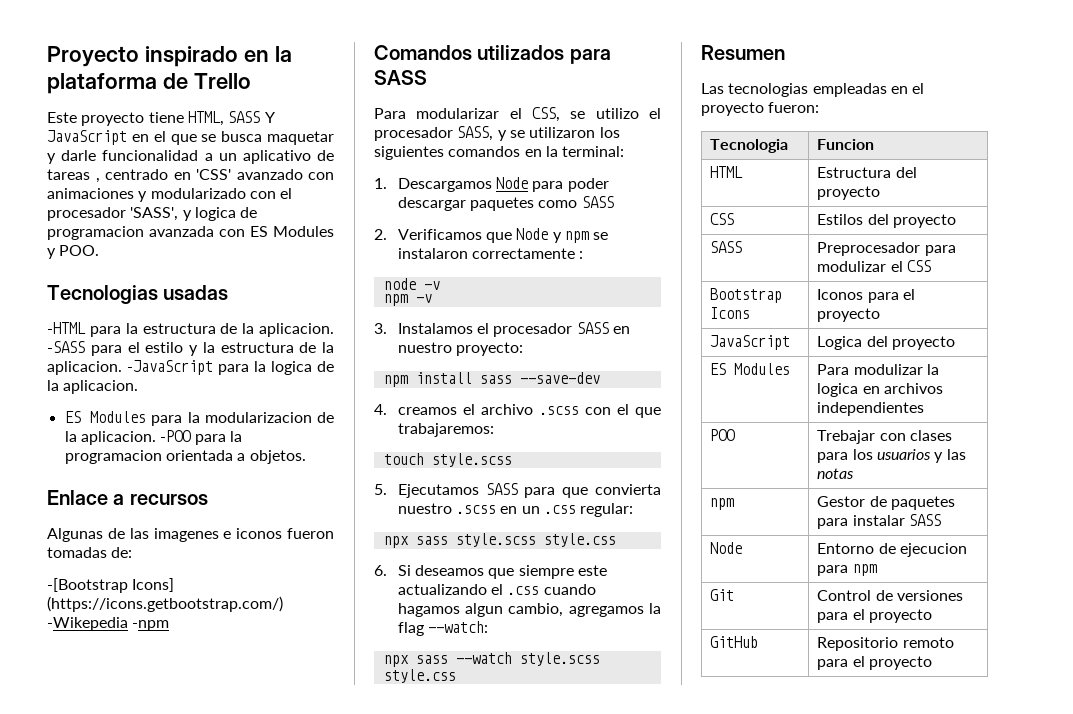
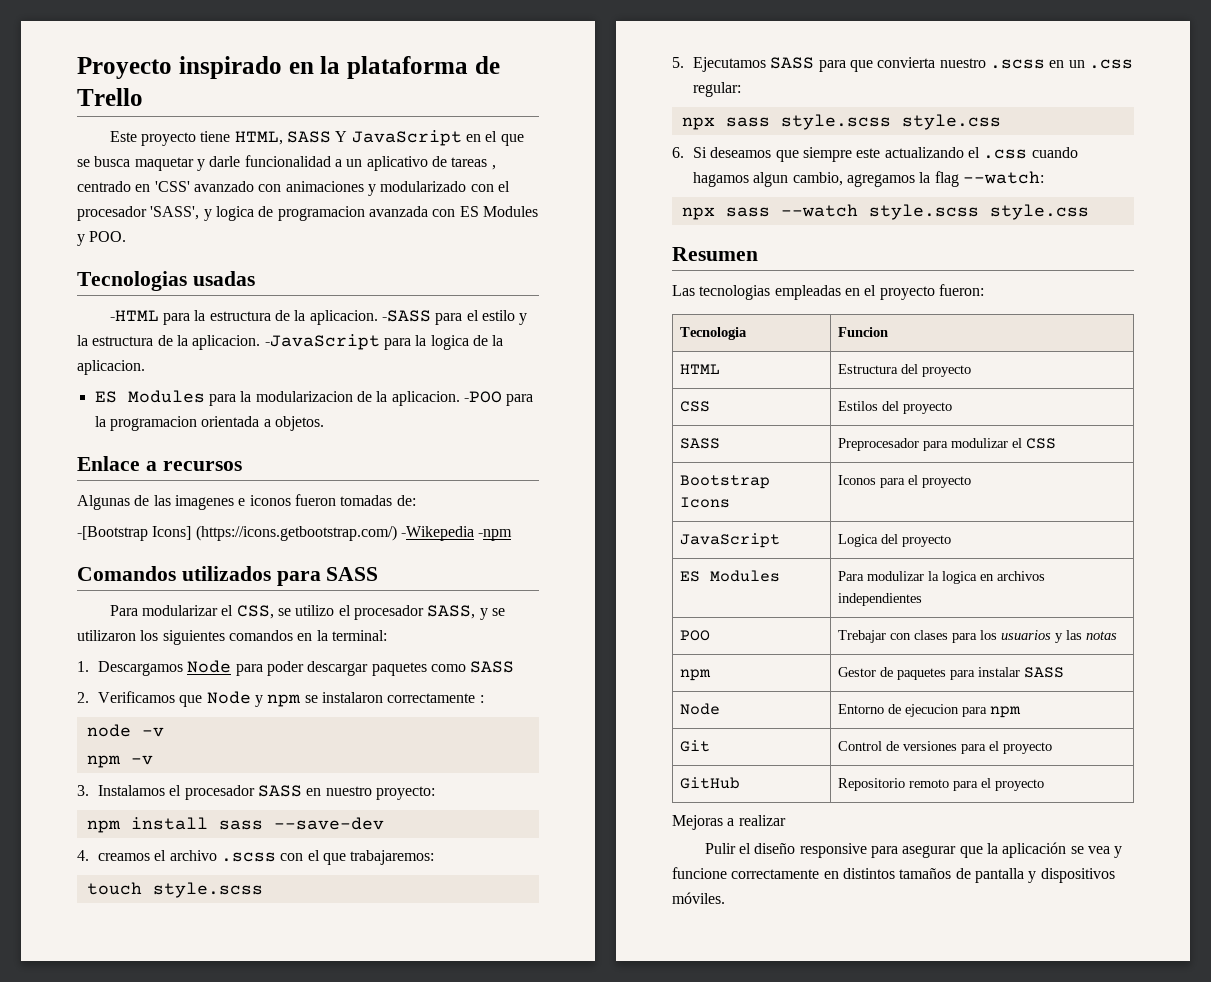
+ Mejoras a realizar
+ Pulir el diseño responsive para asegurar que la aplicación se vea y funcione correctamente en distintos tamaños de pantalla y dispositivos móviles.

